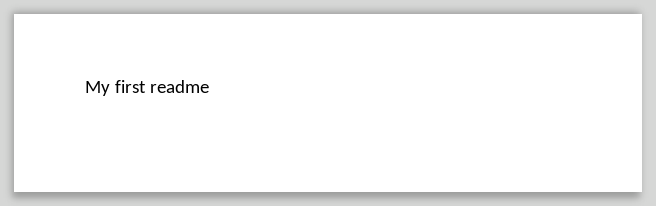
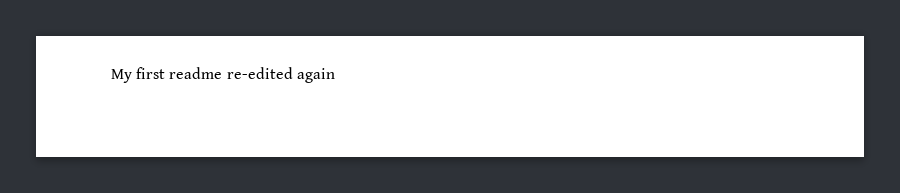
- My first readme
+ My first readme re-edited again

